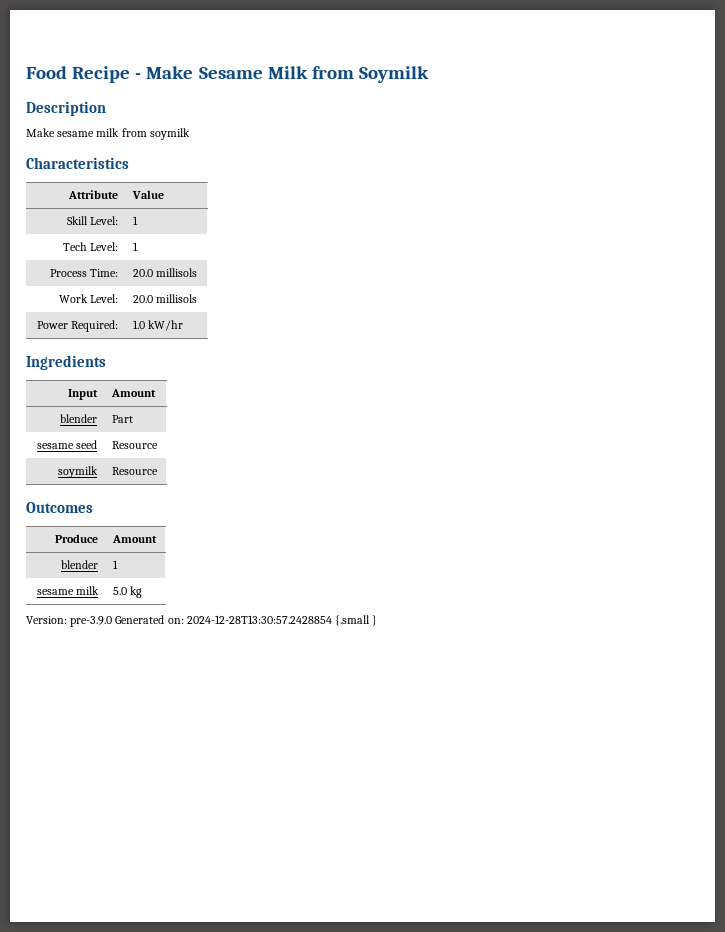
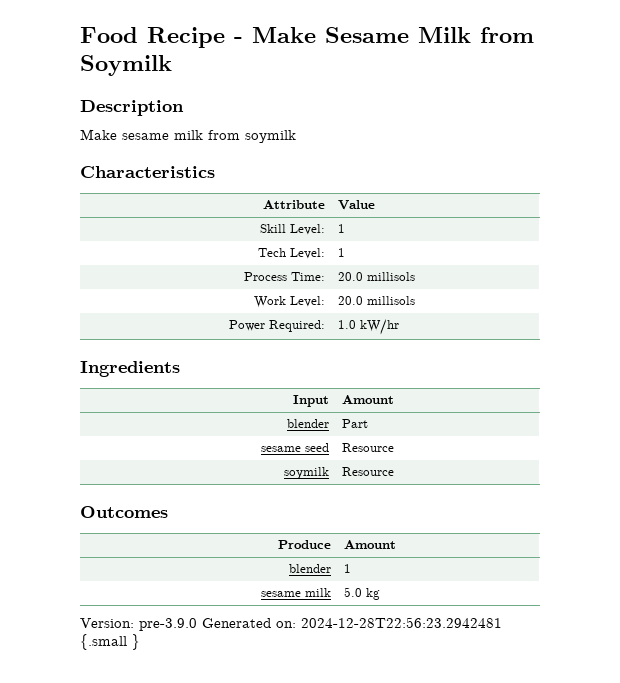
- Version: pre-3.9.0 Generated on: 2024-12-28T13:30:57.2428854 {.small }
+ Version: pre-3.9.0 Generated on: 2024-12-28T22:56:23.2942481 {.small }

